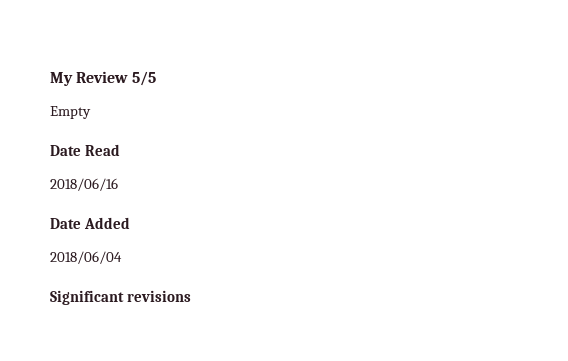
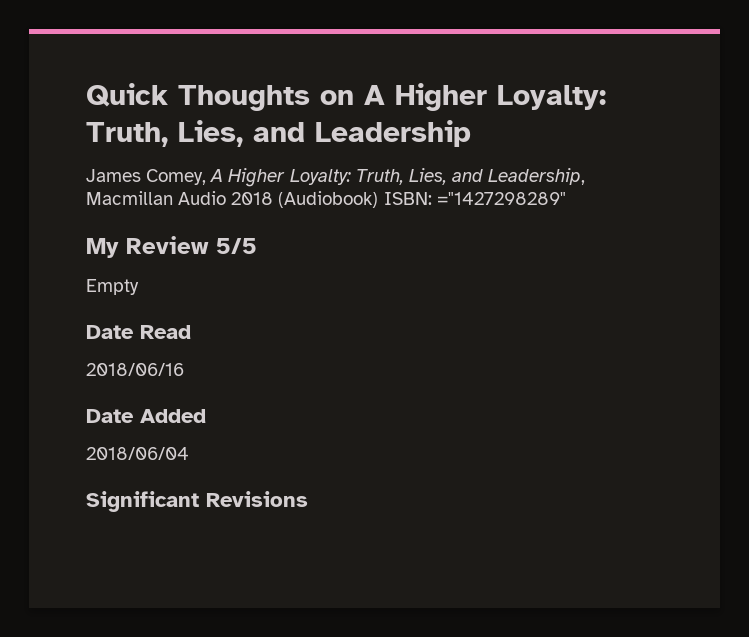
+ Quick Thoughts on A Higher Loyalty: Truth, Lies, and Leadership
+ James Comey, A Higher Loyalty: Truth, Lies, and Leadership, Macmillan Audio 2018 (Audiobook) ISBN: ="1427298289"
- Significant revisions
+ Significant Revisions

